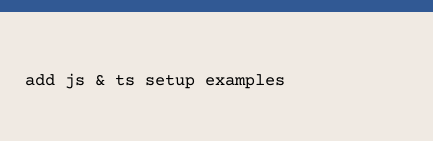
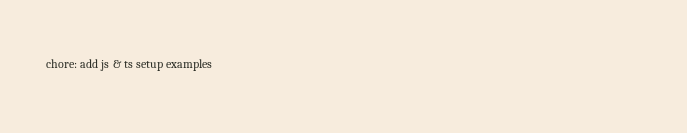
- add js & ts setup examples
+ chore: add js & ts setup examples

